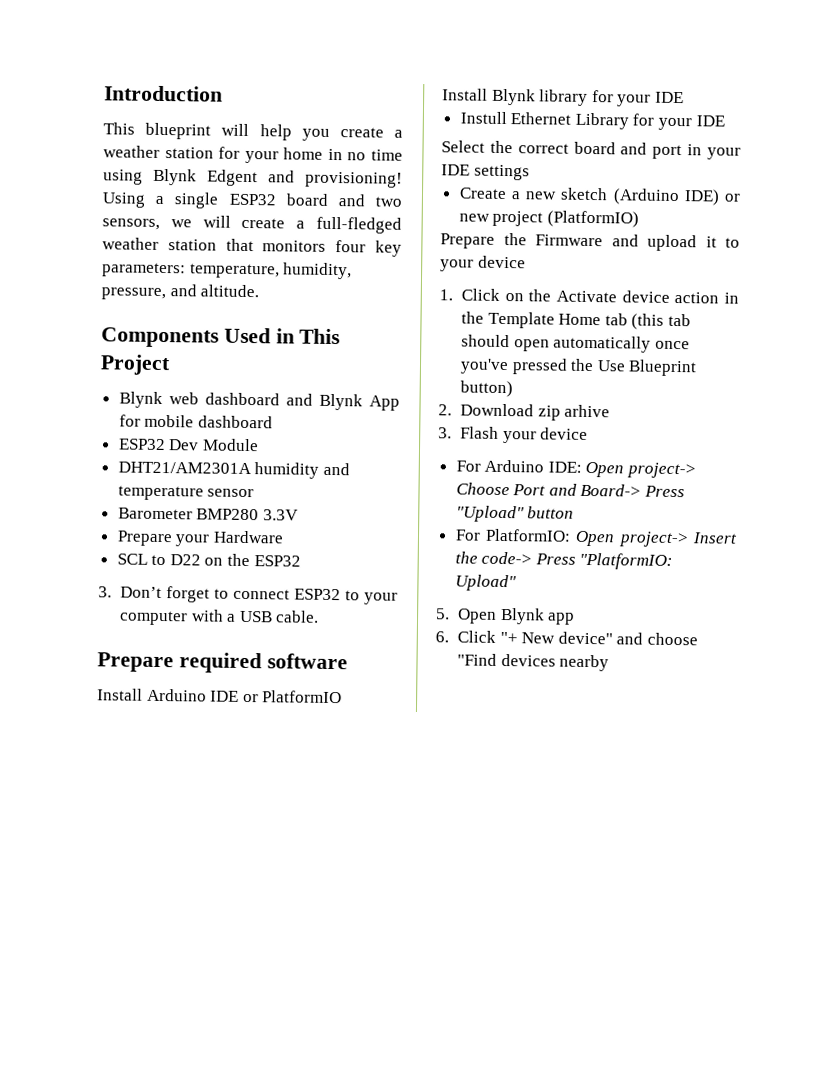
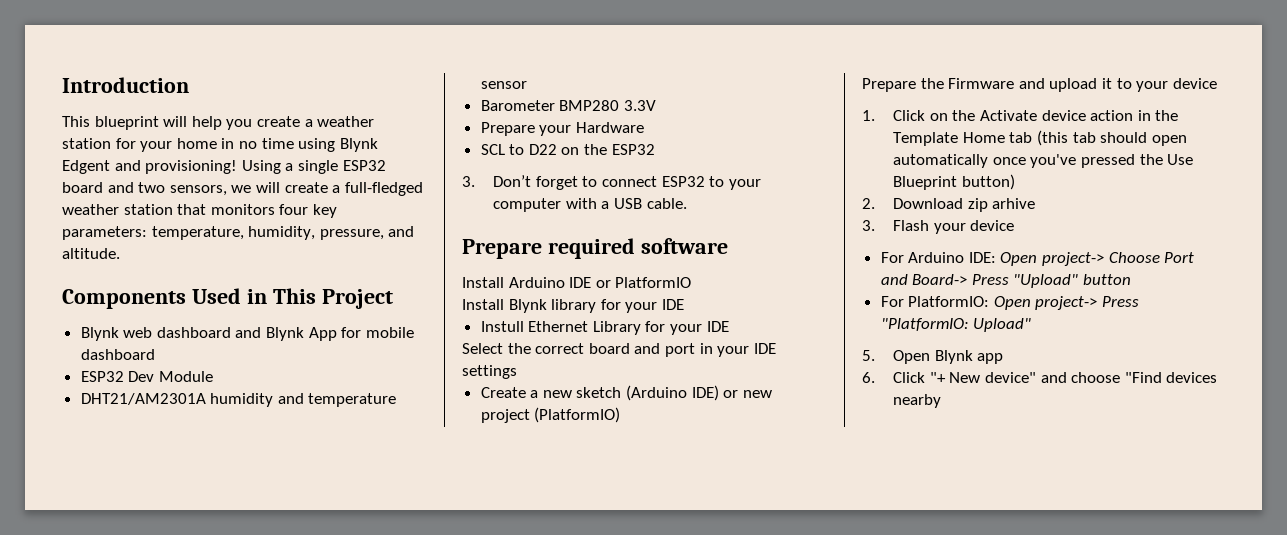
- For PlatformIO: Open project-> Insert the code-> Press "PlatformIO: Upload"
+ For PlatformIO: Open project-> Press "PlatformIO: Upload"

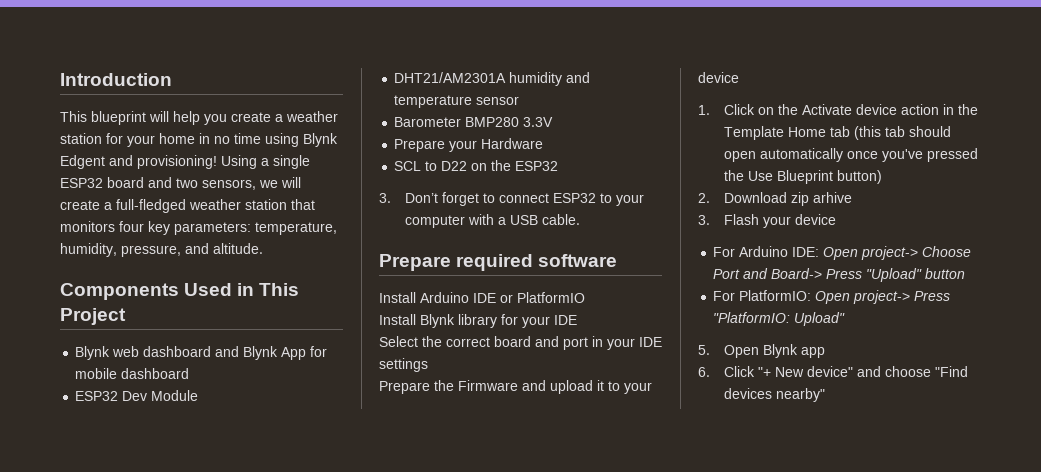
- Instull Ethernet Library for your IDE
- Create a new sketch (Arduino IDE) or new project (PlatformIO)
- 6. Click "+ New device" and choose "Find devices nearby
+ 6. Click "+ New device" and choose "Find devices nearby"

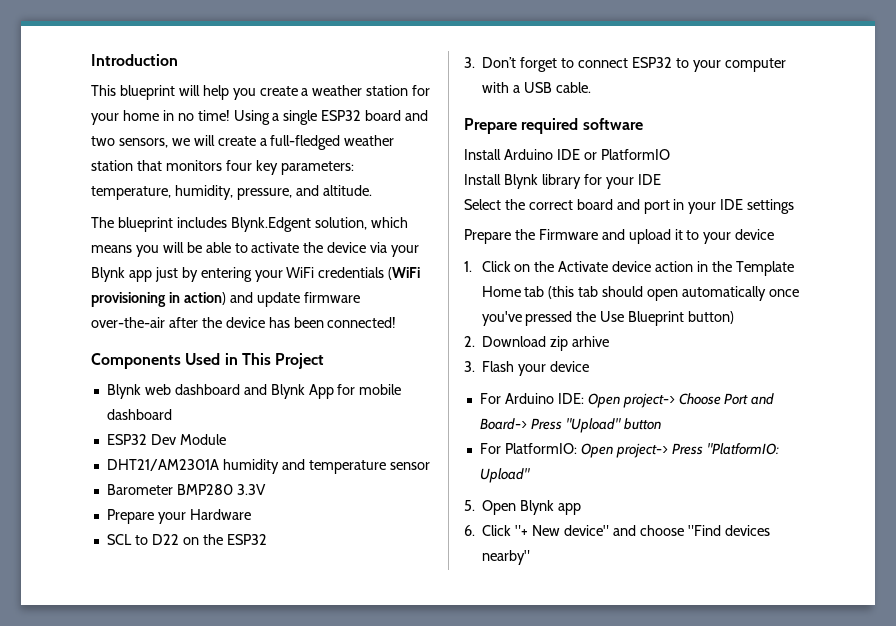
- This blueprint will help you create a weather station for your home in no time using Blynk Edgent and provisioning!
+ This blueprint will help you create a weather station for your home in no time!
+ The blueprint includes Blynk.Edgent solution, which means you will be able to activate the device via your Blynk app just by entering your WiFi credentials (WiFi provisioning in action) and update firmware over-the-air after the device has been connected!

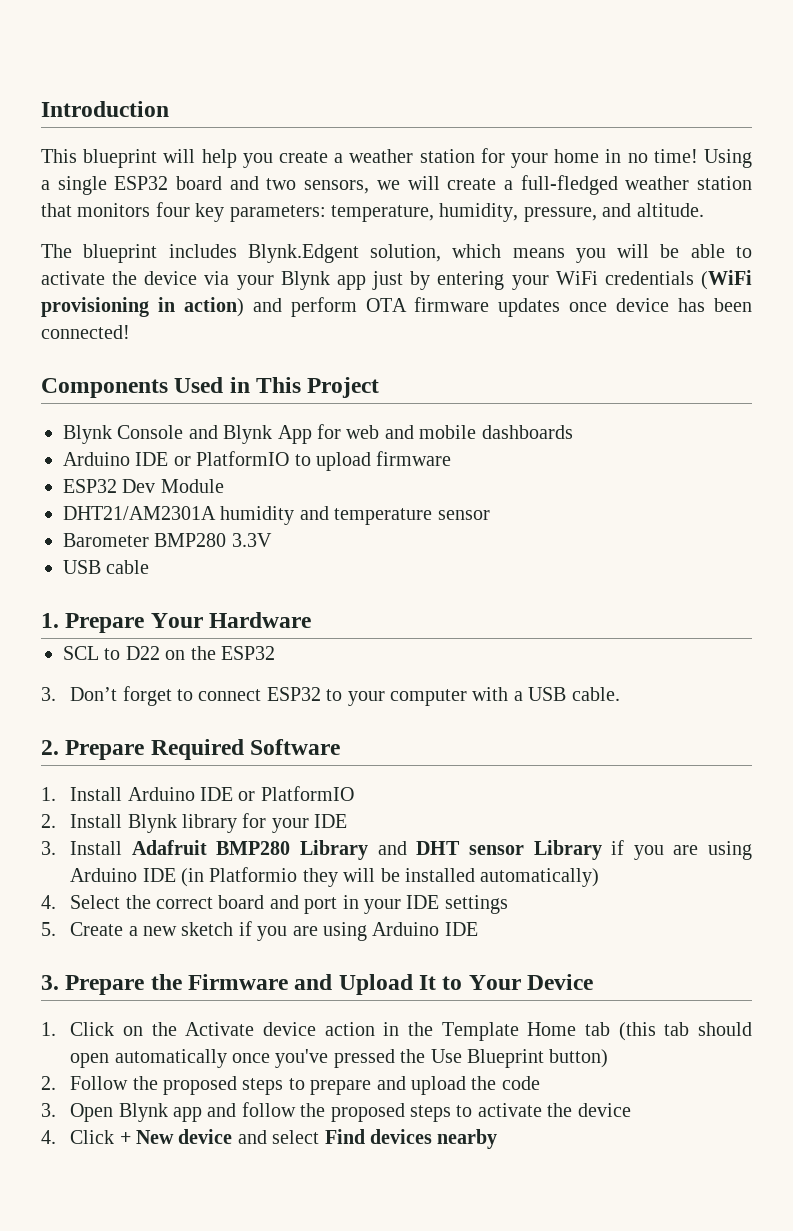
- The blueprint includes Blynk.Edgent solution, which means you will be able to activate the device via your Blynk app just by entering your WiFi credentials (WiFi provisioning in action) and update firmware over-the-air after the device has been connected!
+ The blueprint includes Blynk.Edgent solution, which means you will be able to activate the device via your Blynk app just by entering your WiFi credentials (WiFi provisioning in action) and perform OTA firmware updates once device has been connected!
- Blynk web dashboard and Blynk App for mobile dashboard
+ Blynk Console and Blynk App for web and mobile dashboards
+ Arduino IDE or PlatformIO to upload firmware
- Prepare your Hardware
+ USB cable
+ 1. Prepare Your Hardware
- Prepare required software
- Install Arduino IDE or PlatformIO
+ 2. Prepare Required Software
+ 1. Install Arduino IDE or PlatformIO
- Install Blynk library for your IDE
+ 2. Install Blynk library for your IDE
- Select the correct board and port in your IDE settings
+ 3. Install Adafruit BMP280 Library and DHT sensor Library if you are using Arduino IDE (in Platformio they will be installed automatically)
+ 4. Select the correct board and port in your IDE settings
- Prepare the Firmware and upload it to your device
+ 5. Create a new sketch if you are using Arduino IDE
+ 3. Prepare the Firmware and Upload It to Your Device
- 2. Download zip arhive
- 3. Flash your device
- For Arduino IDE: Open project-> Choose Port and Board-> Press "Upload" button
- For PlatformIO: Open project-> Press "PlatformIO: Upload"
- 5. Open Blynk app
- 6. Click "+ New device" and choose "Find devices nearby"
+ 2. Follow the proposed steps to prepare and upload the code
+ 3. Open Blynk app and follow the proposed steps to activate the device
+ 4. Click + New device and select Find devices nearby

